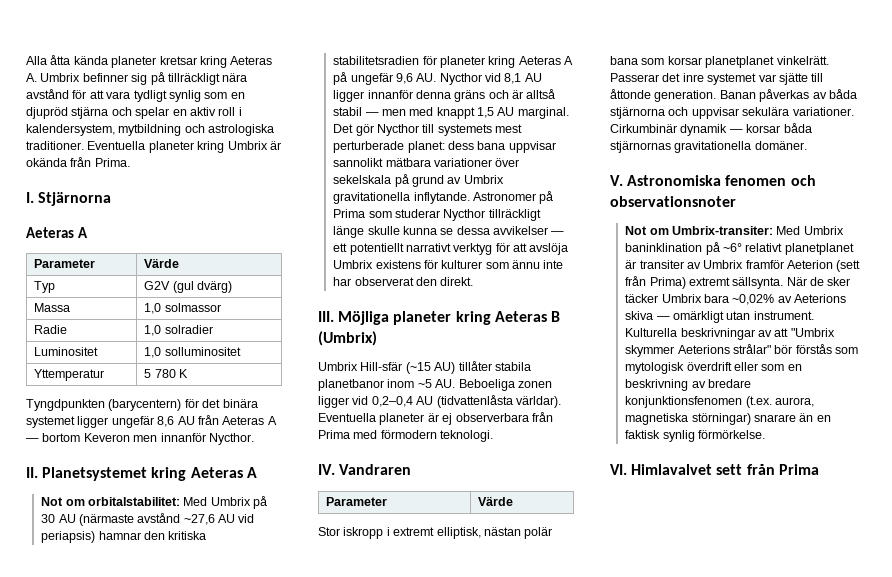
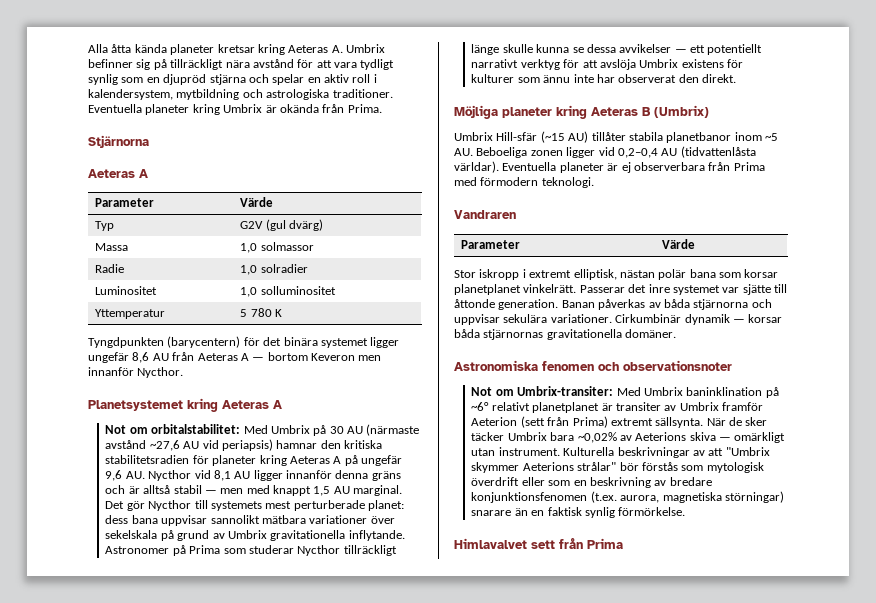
- I. Stjärnorna
+ Stjärnorna
- II. Planetsystemet kring Aeteras A
+ Planetsystemet kring Aeteras A
- III. Möjliga planeter kring Aeteras B (Umbrix)
+ Möjliga planeter kring Aeteras B (Umbrix)
- IV. Vandraren
+ Vandraren
- V. Astronomiska fenomen och observationsnoter
+ Astronomiska fenomen och observationsnoter
- VI. Himlavalvet sett från Prima
+ Himlavalvet sett från Prima

